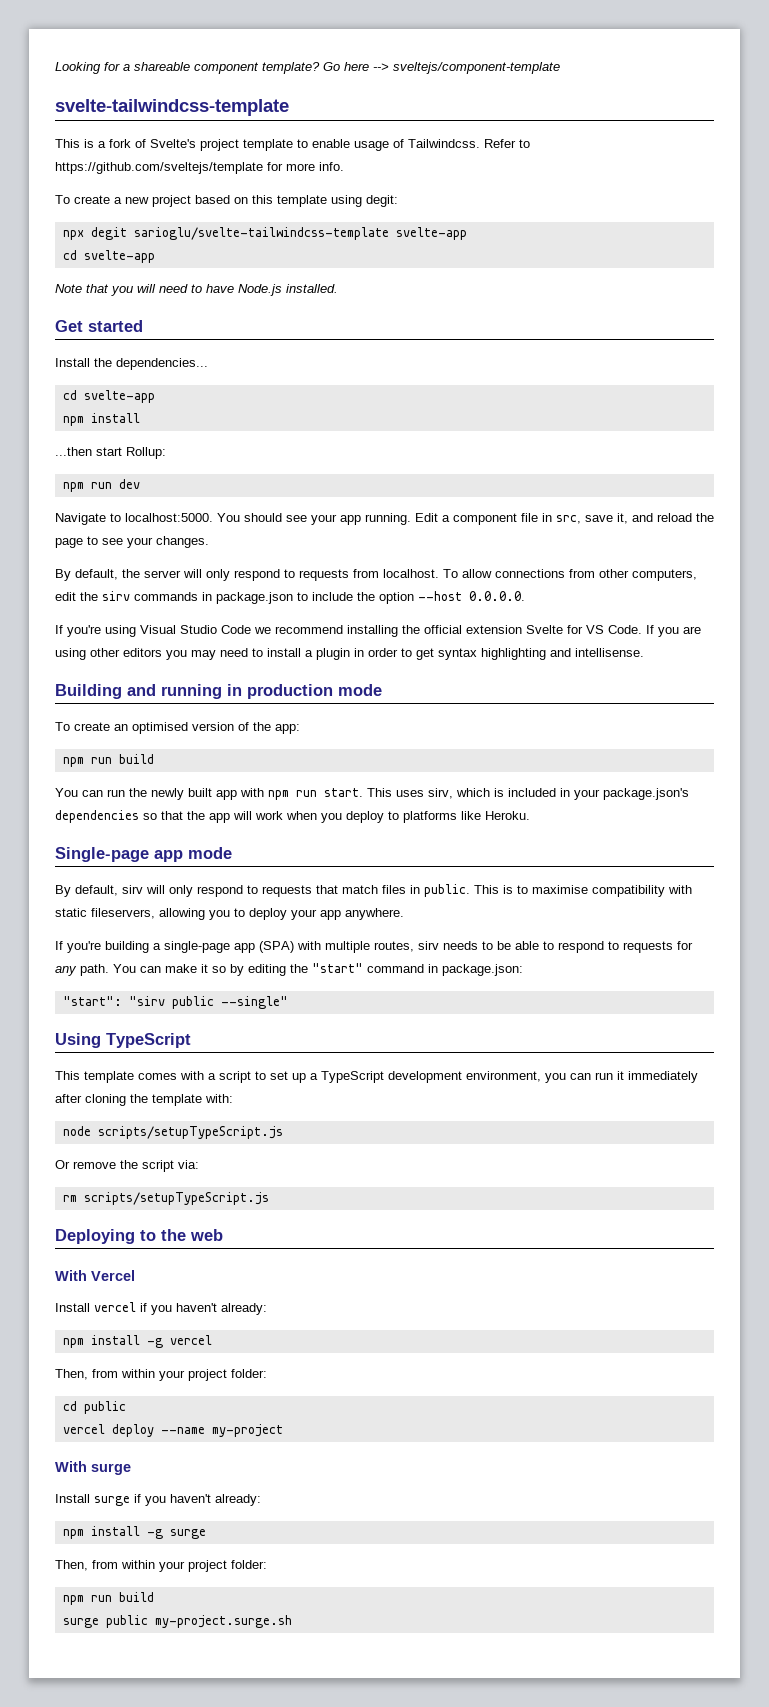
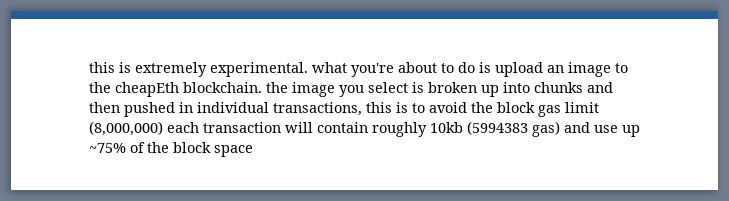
- Looking for a shareable component template? Go here --> sveltejs/component-template
- svelte-tailwindcss-template
- This is a fork of Svelte's project template to enable usage of Tailwindcss. Refer to https://github.com/sveltejs/template for more info.
- To create a new project based on this template using degit:
- npx degit sarioglu/svelte-tailwindcss-template svelte-app
- cd svelte-app
- Note that you will need to have Node.js installed.
- Get started
- Install the dependencies...
- cd svelte-app
- npm install
- ...then start Rollup:
- npm run dev
- Navigate to localhost:5000. You should see your app running. Edit a component file in src, save it, and reload the page to see your changes.
- By default, the server will only respond to requests from localhost. To allow connections from other computers, edit the sirv commands in package.json to include the option --host 0.0.0.0.
- If you're using Visual Studio Code we recommend installing the official extension Svelte for VS Code. If you are using other editors you may need to install a plugin in order to get syntax highlighting and intellisense.
- Building and running in production mode
- To create an optimised version of the app:
- npm run build
- You can run the newly built app with npm run start. This uses sirv, which is included in your package.json's dependencies so that the app will work when you deploy to platforms like Heroku.
- Single-page app mode
- By default, sirv will only respond to requests that match files in public. This is to maximise compatibility with static fileservers, allowing you to deploy your app anywhere.
- If you're building a single-page app (SPA) with multiple routes, sirv needs to be able to respond to requests for any path. You can make it so by editing the "start" command in package.json:
- "start": "sirv public --single"
- Using TypeScript
- This template comes with a script to set up a TypeScript development environment, you can run it immediately after cloning the template with:
- node scripts/setupTypeScript.js
- Or remove the script via:
- rm scripts/setupTypeScript.js
- Deploying to the web
- With Vercel
- Install vercel if you haven't already:
- npm install -g vercel
- Then, from within your project folder:
- cd public
- vercel deploy --name my-project
- With surge
- Install surge if you haven't already:
- npm install -g surge
- Then, from within your project folder:
- npm run build
- surge public my-project.surge.sh
+ this is extremely experimental. what you're about to do is upload an image to the cheapEth blockchain. the image you select is broken up into chunks and then pushed in individual transactions, this is to avoid the block gas limit (8,000,000) each transaction will contain roughly 10kb (5994383 gas) and use up ~75% of the block space

